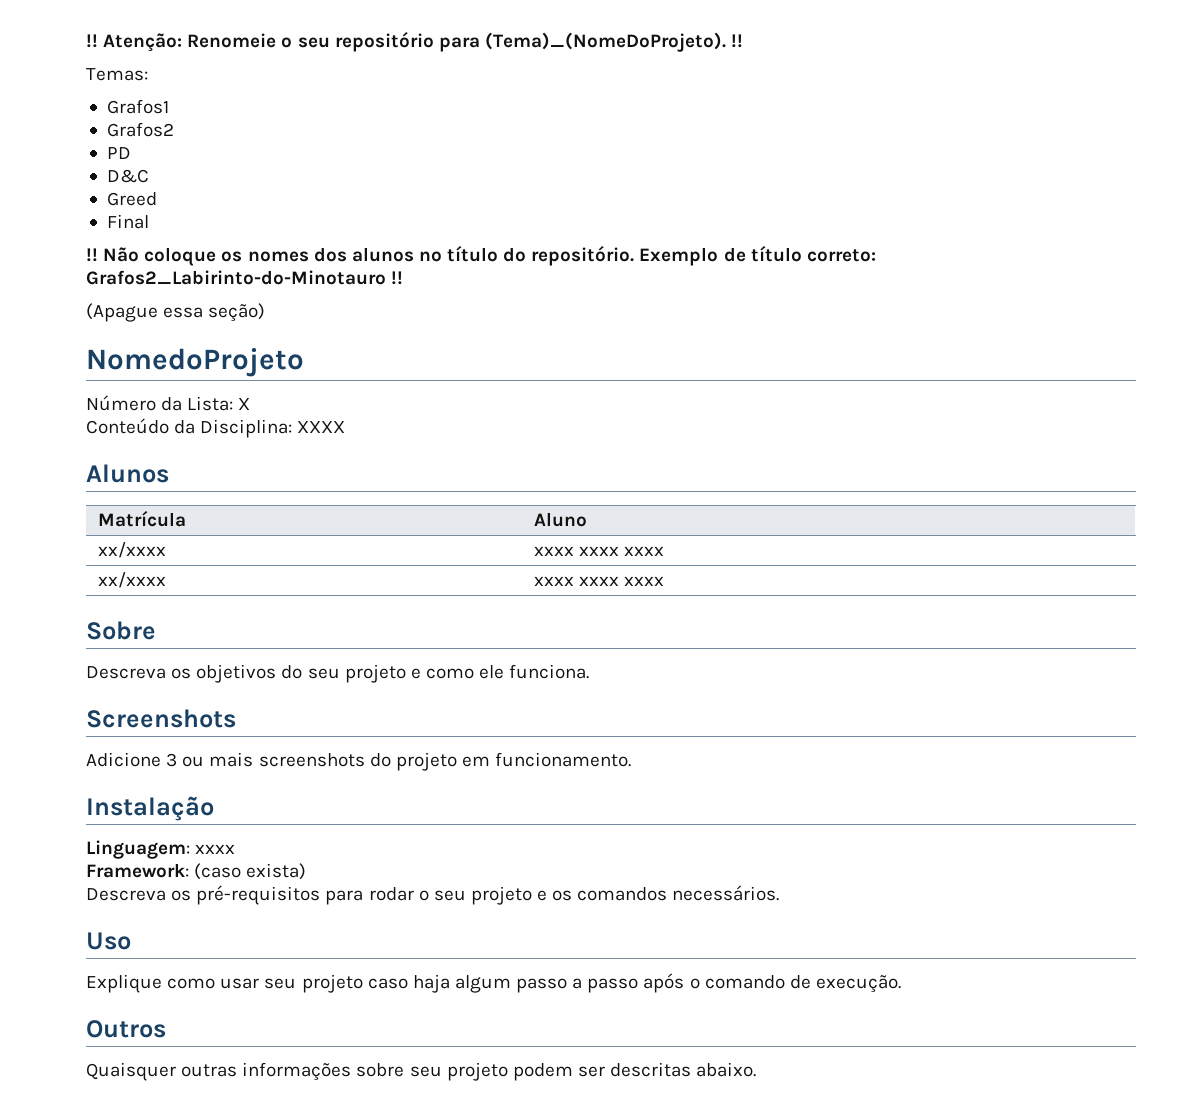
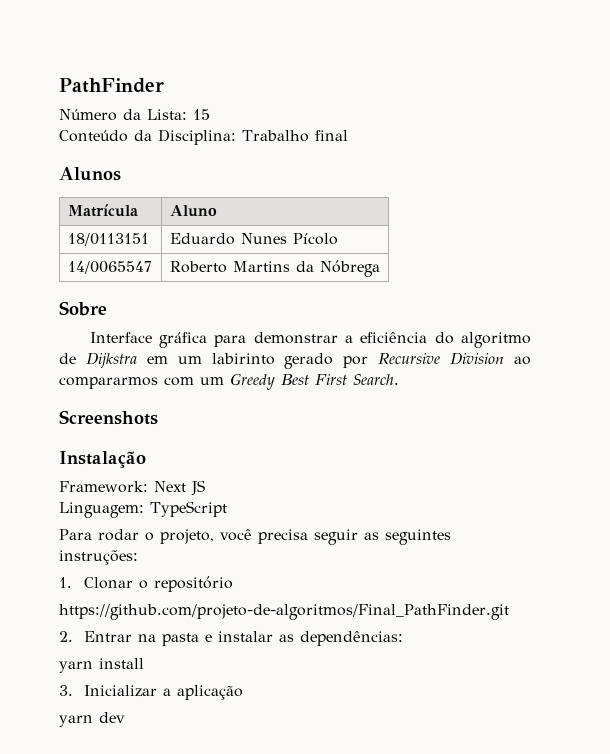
- !! Atenção: Renomeie o seu repositório para (Tema)_(NomeDoProjeto). !!
- Temas:
- Grafos1
- Grafos2
- PD
- D&C
- Greed
- Final
- !! Não coloque os nomes dos alunos no título do repositório. Exemplo de título correto: Grafos2_Labirinto-do-Minotauro !!
- (Apague essa seção)
- NomedoProjeto
+ PathFinder
- Número da Lista: X
+ Número da Lista: 15
- Conteúdo da Disciplina: XXXX
+ Conteúdo da Disciplina: Trabalho final
  Matrícula | Aluno
- xx/xxxx | xxxx xxxx xxxx
- xx/xxxx | xxxx xxxx xxxx
+ 18/0113151 | Eduardo Nunes Pícolo
+ 14/0065547 | Roberto Martins da Nóbrega
  Sobre
- Descreva os objetivos do seu projeto e como ele funciona.
+ Interface gráfica para demonstrar a eficiência do algoritmo de Dijkstra em um labirinto gerado por Recursive Division ao compararmos com um Greedy Best First Search.
  Screenshots
- Adicione 3 ou mais screenshots do projeto em funcionamento.
  Instalação
- Linguagem: xxxx
- Framework: (caso exista)
- Descreva os pré-requisitos para rodar o seu projeto e os comandos necessários.
- Uso
- Explique como usar seu projeto caso haja algum passo a passo após o comando de execução.
- Outros
- Quaisquer outras informações sobre seu projeto podem ser descritas abaixo.
+ Framework: Next JS
+ Linguagem: TypeScript
+ Para rodar o projeto, você precisa seguir as seguintes instruções:
+ 1. Clonar o repositório
+ https://github.com/projeto-de-algoritmos/Final_PathFinder.git
+ 2. Entrar na pasta e instalar as dependências:
+ yarn install
+ 3. Inicializar a aplicação
+ yarn dev

